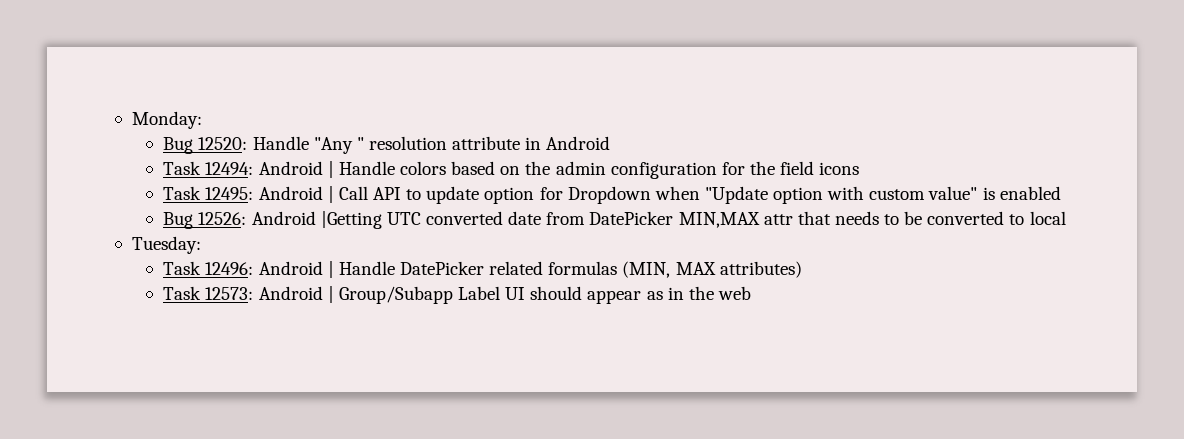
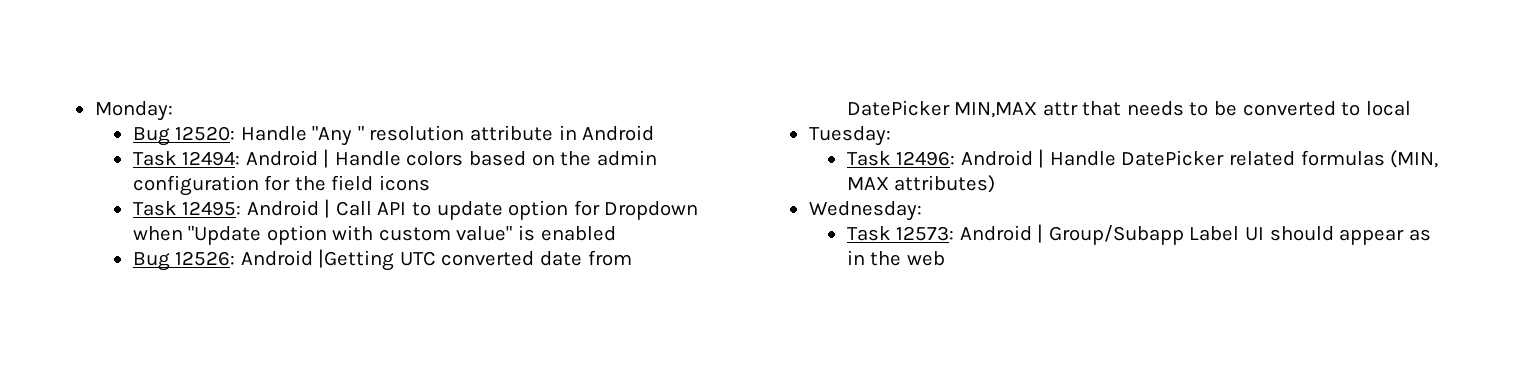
+ Wednesday:

